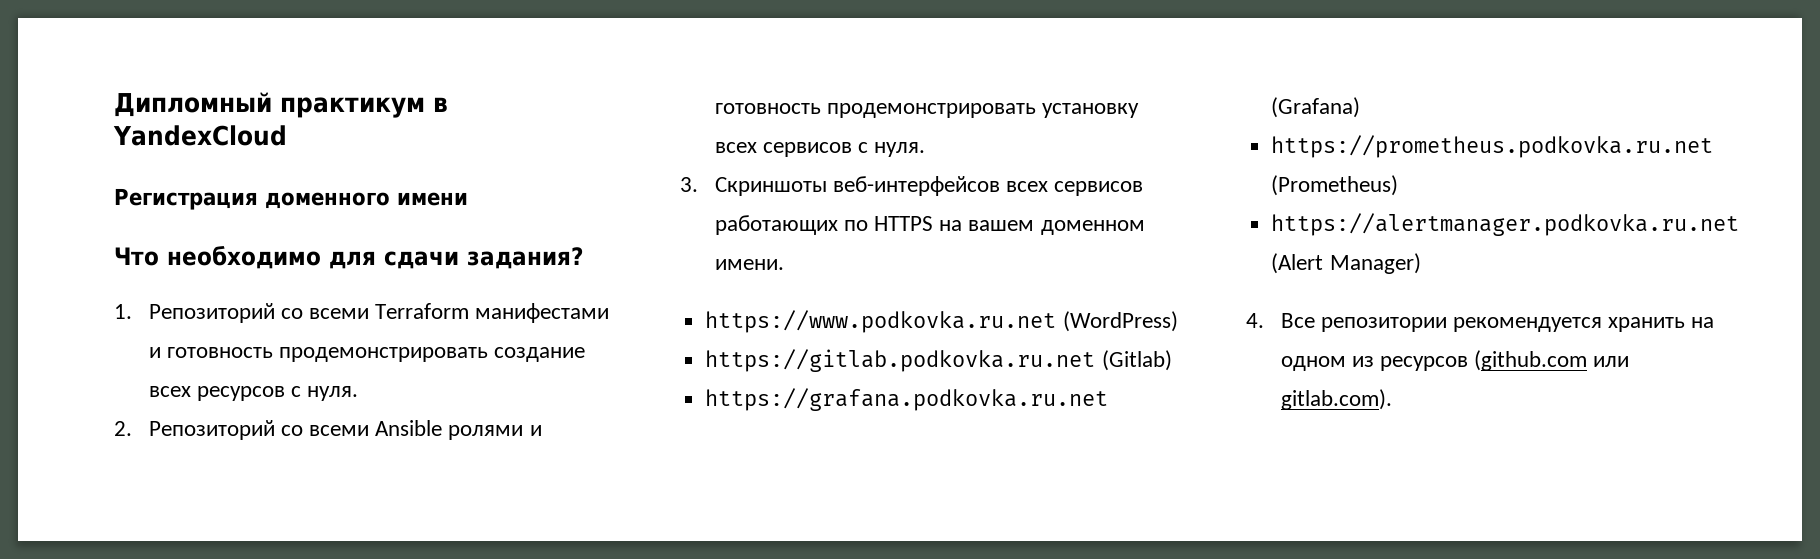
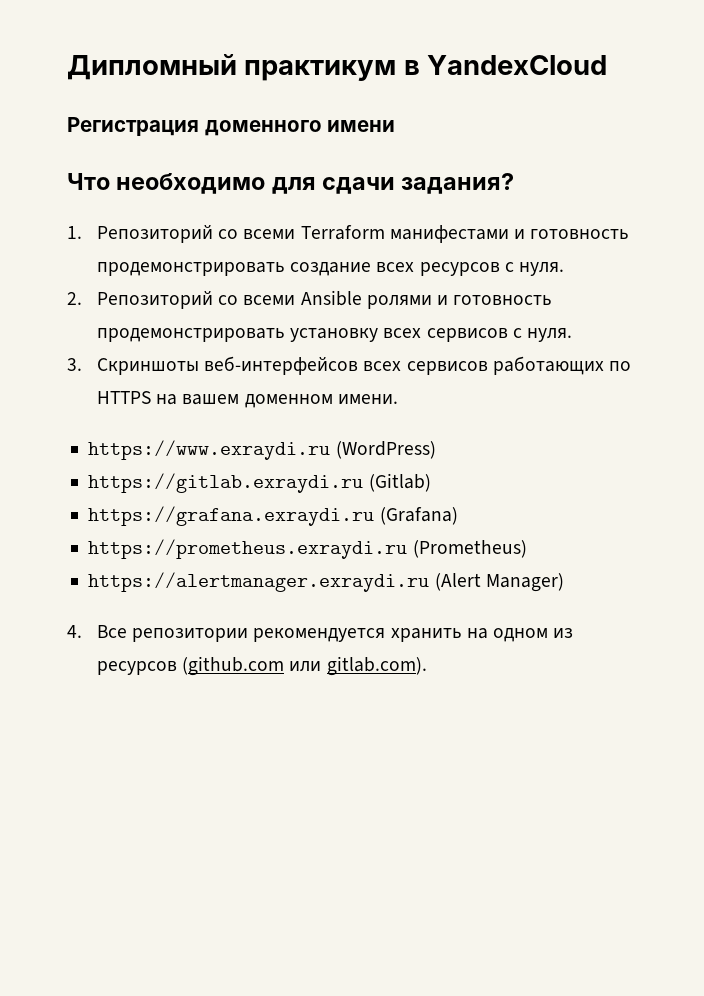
- https://www.podkovka.ru.net (WordPress)
+ https://www.exraydi.ru (WordPress)
- https://gitlab.podkovka.ru.net (Gitlab)
+ https://gitlab.exraydi.ru (Gitlab)
- https://grafana.podkovka.ru.net (Grafana)
+ https://grafana.exraydi.ru (Grafana)
- https://prometheus.podkovka.ru.net (Prometheus)
+ https://prometheus.exraydi.ru (Prometheus)
- https://alertmanager.podkovka.ru.net (Alert Manager)
+ https://alertmanager.exraydi.ru (Alert Manager)

